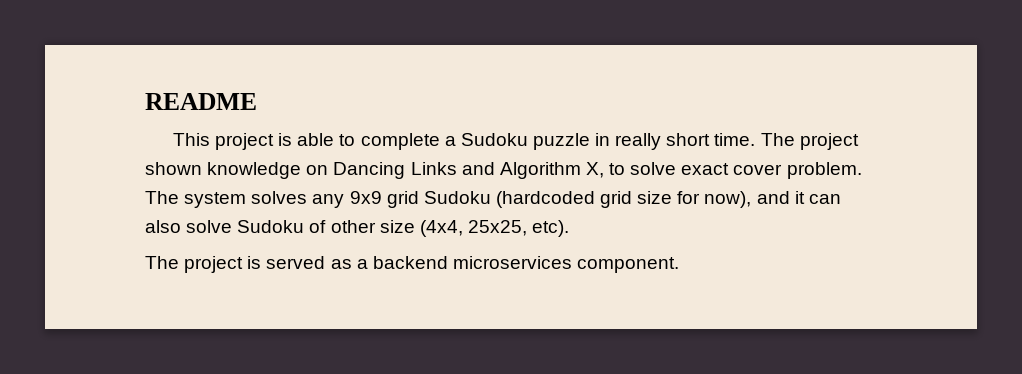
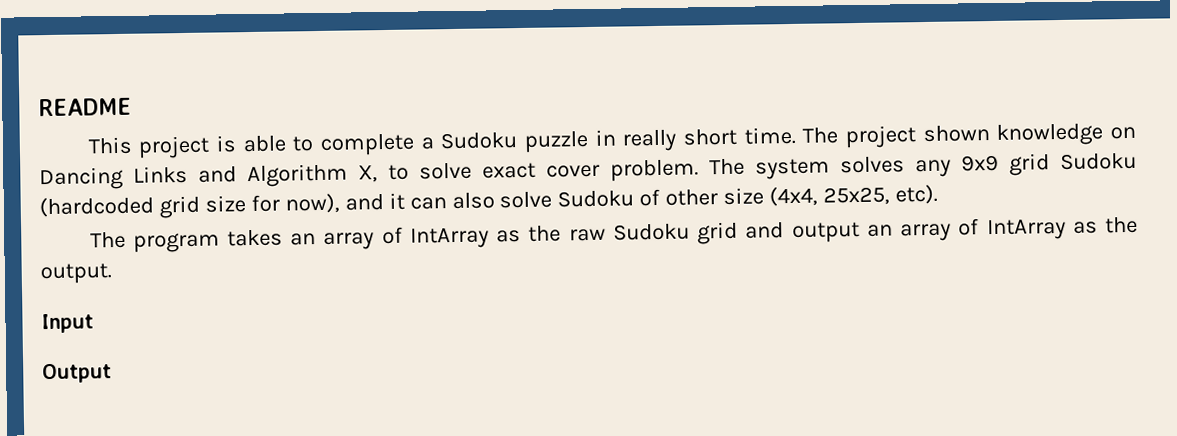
- The project is served as a backend microservices component.
+ The program takes an array of IntArray as the raw Sudoku grid and output an array of IntArray as the output.
+ Input
+ Output

